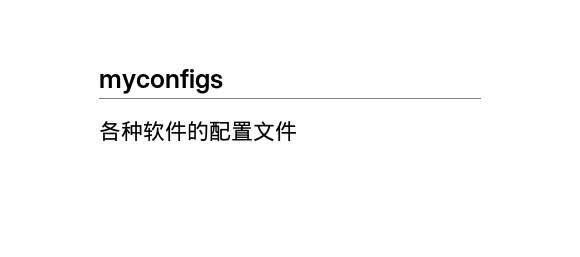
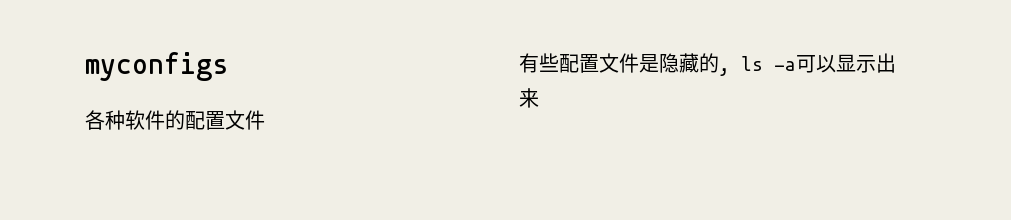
+ 有些配置文件是隐藏的, ls -a可以显示出来

